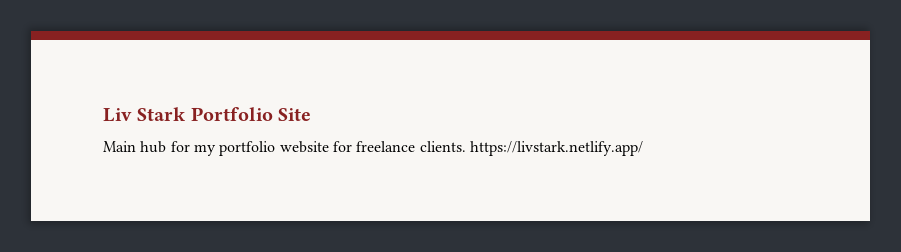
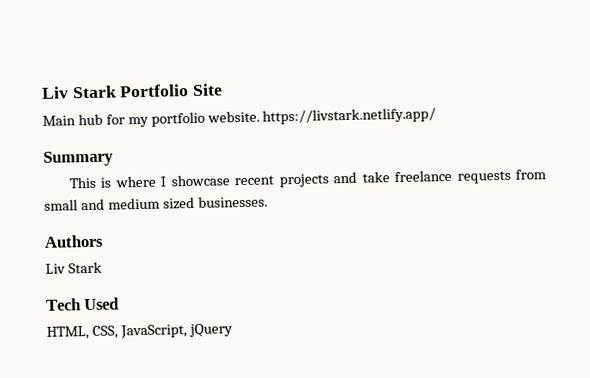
- Main hub for my portfolio website for freelance clients. https://livstark.netlify.app/
+ Main hub for my portfolio website. https://livstark.netlify.app/
+ Summary
+ This is where I showcase recent projects and take freelance requests from small and medium sized businesses.
+ Authors
+ Liv Stark
+ Tech Used
+ HTML, CSS, JavaScript, jQuery

